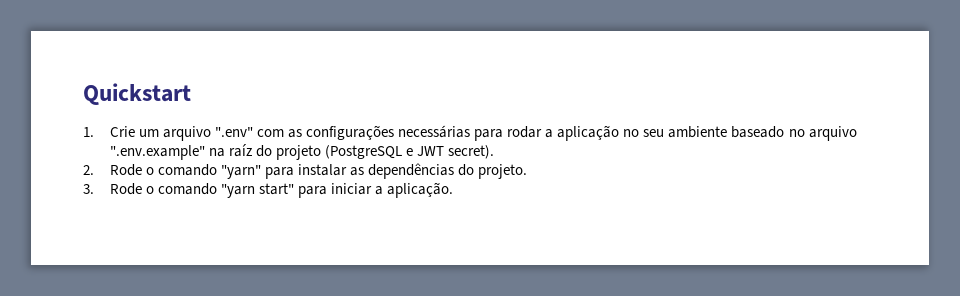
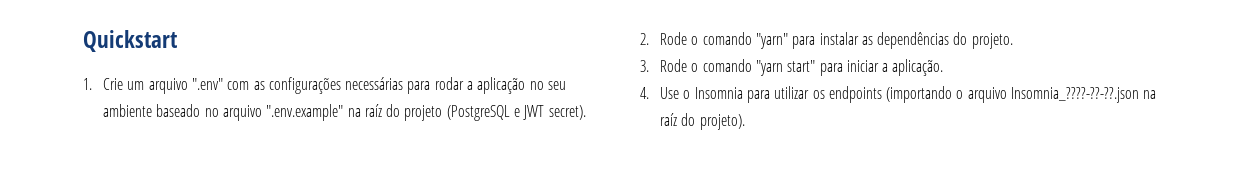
+ 4. Use o Insomnia para utilizar os endpoints (importando o arquivo Insomnia_????-??-??.json na raíz do projeto).

